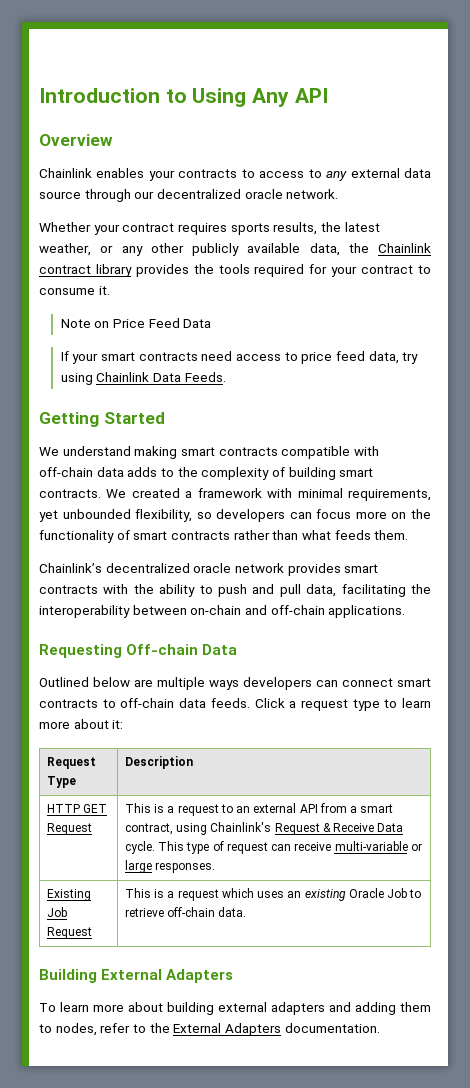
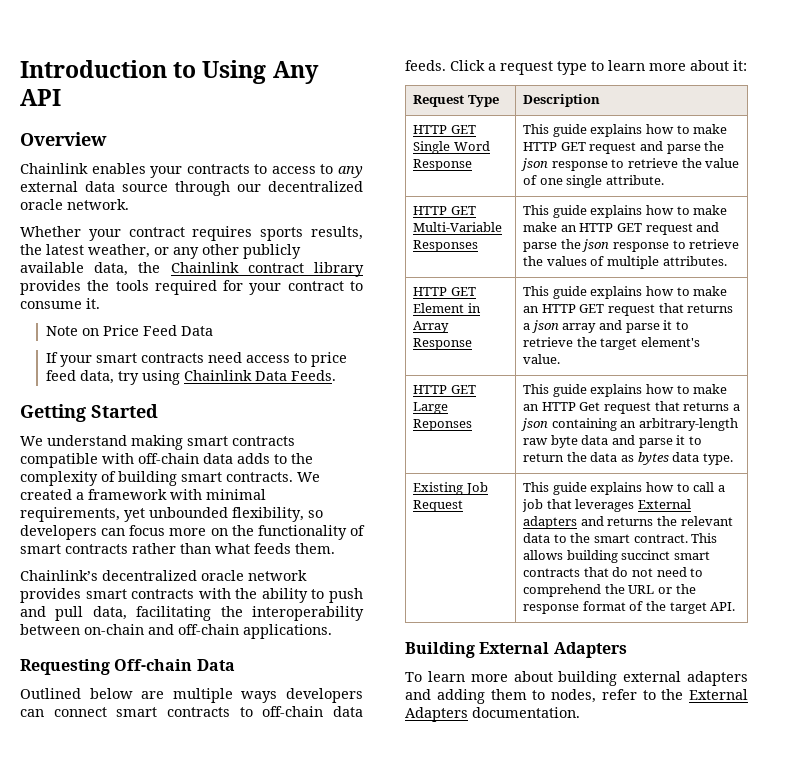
- HTTP GET Request | This is a request to an external API from a smart contract, using Chainlink's Request & Receive Data cycle. This type of request can receive multi-variable or large responses.
- Existing Job Request | This is a request which uses an existing Oracle Job to retrieve off-chain data.
+ HTTP GET Single Word Response | This guide explains how to make HTTP GET request and parse the json response to retrieve the value of one single attribute.
+ HTTP GET Multi-Variable Responses | This guide explains how to make make an HTTP GET request and parse the json response to retrieve the values of multiple attributes.
+ HTTP GET Element in Array Response | This guide explains how to make an HTTP GET request that returns a json array and parse it to retrieve the target element's value.
+ HTTP GET Large Reponses | This guide explains how to make an HTTP Get request that returns a json containing an arbitrary-length raw byte data and parse it to return the data as bytes data type.
+ Existing Job Request | This guide explains how to call a job that leverages External adapters and returns the relevant data to the smart contract. This allows building succinct smart contracts that do not need to comprehend the URL or the response format of the target API.

